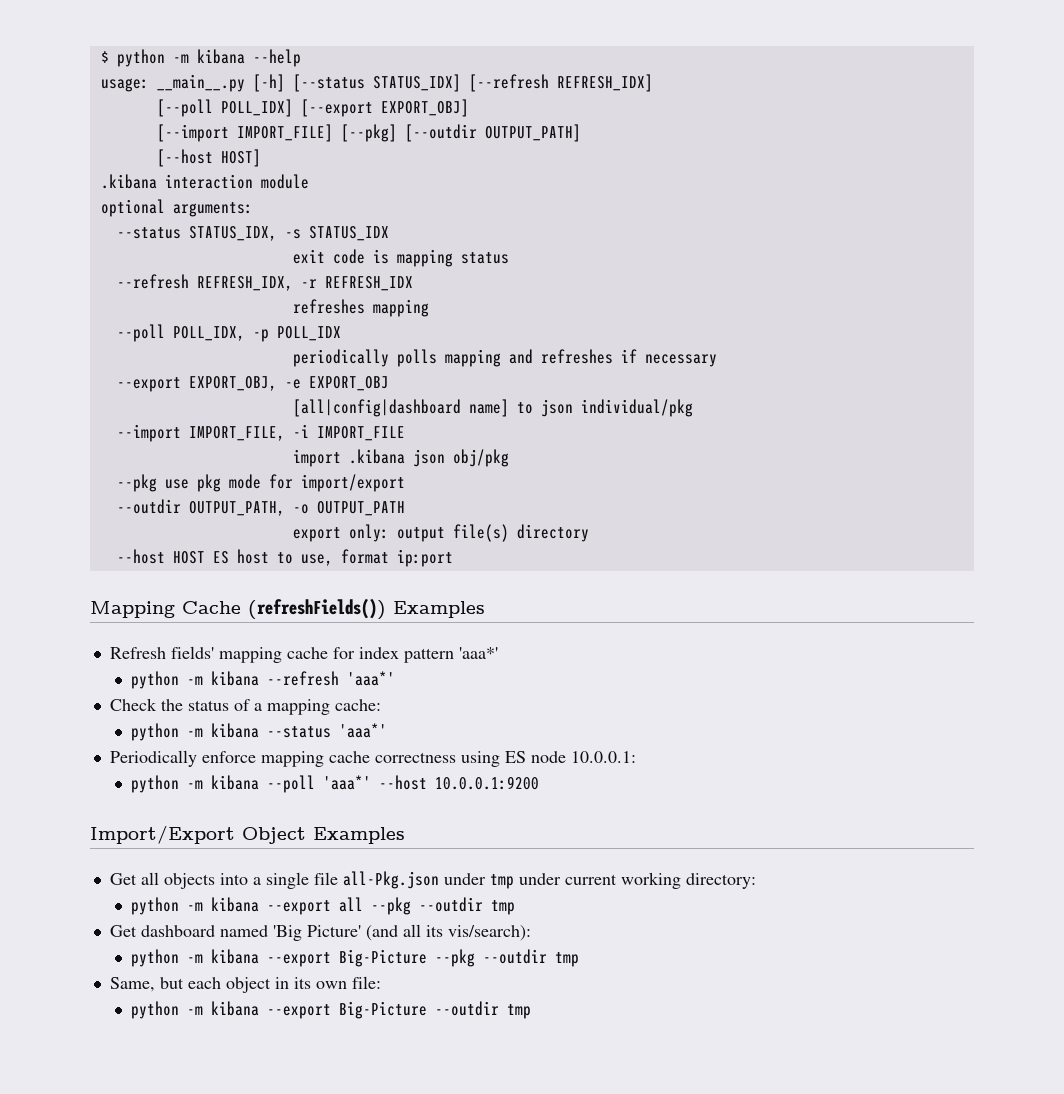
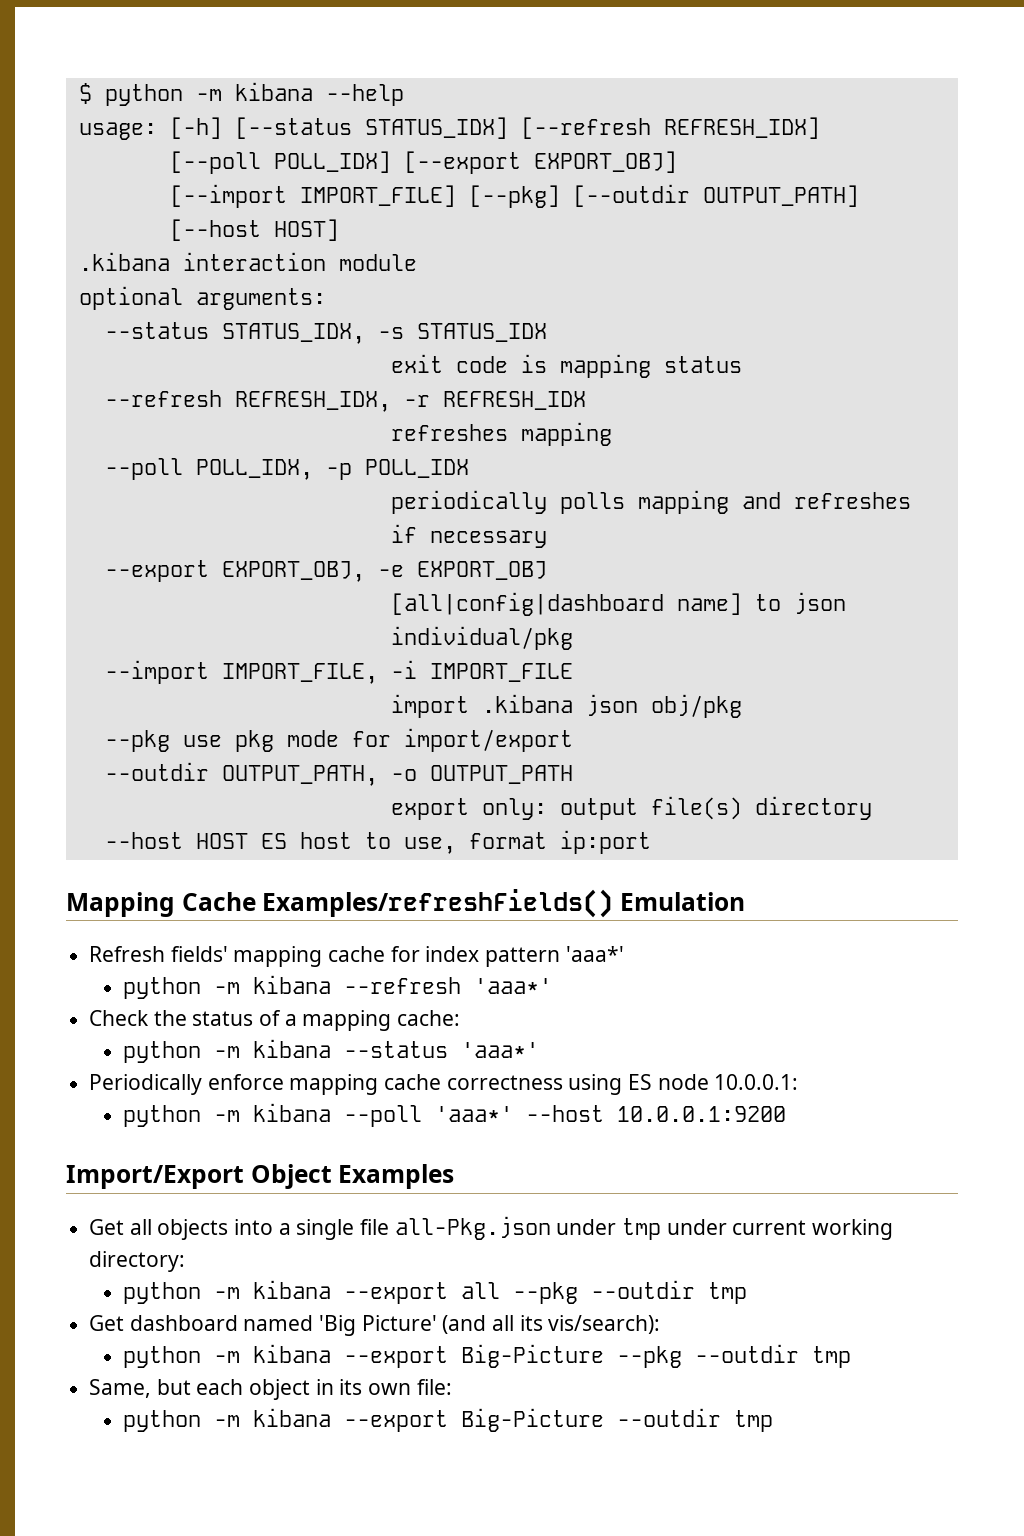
- usage: __main__.py [-h] [--status STATUS_IDX] [--refresh REFRESH_IDX]
+ usage: [-h] [--status STATUS_IDX] [--refresh REFRESH_IDX]
- Mapping Cache (refreshFields()) Examples
+ Mapping Cache Examples/refreshFields() Emulation

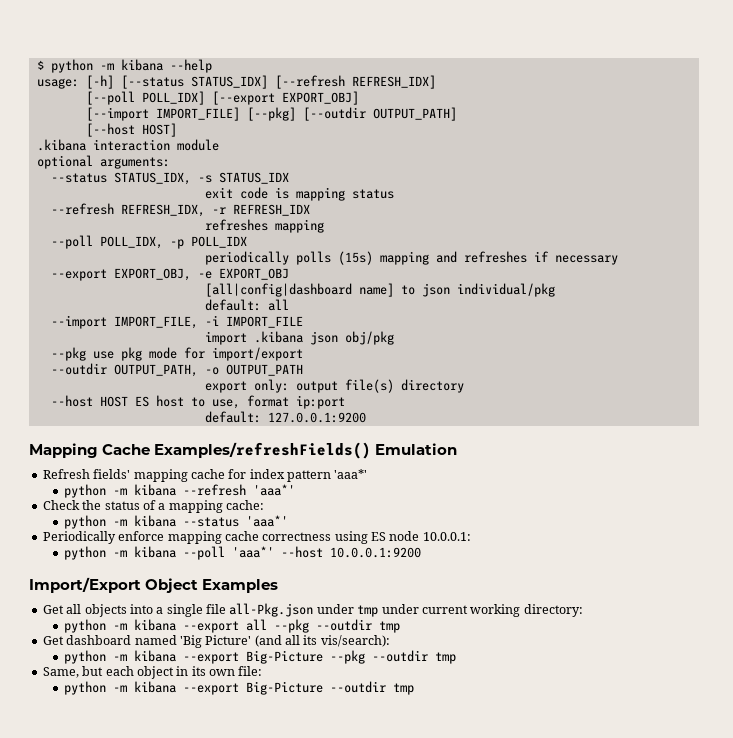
- periodically polls mapping and refreshes if necessary
+ periodically polls (15s) mapping and refreshes if necessary
+ default: all
+ default: 127.0.0.1:9200

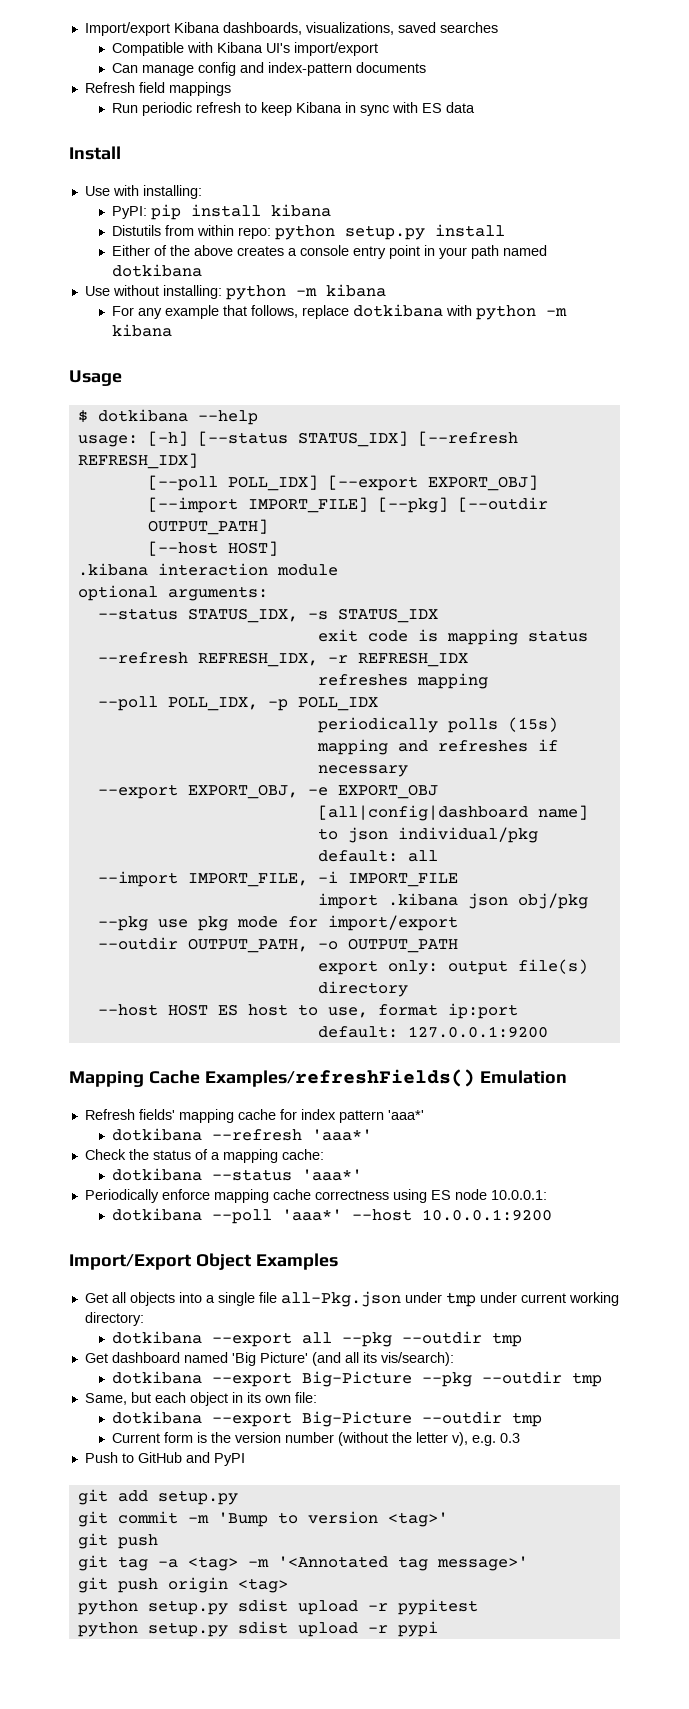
- $ python -m kibana --help
+ Import/export Kibana dashboards, visualizations, saved searches
+ Compatible with Kibana UI's import/export
+ Can manage config and index-pattern documents
+ Refresh field mappings
+ Run periodic refresh to keep Kibana in sync with ES data
+ Install
+ Use with installing:
+ PyPI: pip install kibana
+ Distutils from within repo: python setup.py install
+ Either of the above creates a console entry point in your path named dotkibana
+ Use without installing: python -m kibana
+ For any example that follows, replace dotkibana with python -m kibana
+ Usage
+ $ dotkibana --help
- python -m kibana --refresh 'aaa*'
+ dotkibana --refresh 'aaa*'
- python -m kibana --status 'aaa*'
+ dotkibana --status 'aaa*'
- python -m kibana --poll 'aaa*' --host 10.0.0.1:9200
+ dotkibana --poll 'aaa*' --host 10.0.0.1:9200
- python -m kibana --export all --pkg --outdir tmp
+ dotkibana --export all --pkg --outdir tmp
- python -m kibana --export Big-Picture --pkg --outdir tmp
+ dotkibana --export Big-Picture --pkg --outdir tmp
- python -m kibana --export Big-Picture --outdir tmp
+ dotkibana --export Big-Picture --outdir tmp
+ Current form is the version number (without the letter v), e.g. 0.3
+ Push to GitHub and PyPI
+ git add setup.py
+ git commit -m 'Bump to version <tag>'
+ git push
+ git tag -a <tag> -m '<Annotated tag message>'
+ git push origin <tag>
+ python setup.py sdist upload -r pypitest
+ python setup.py sdist upload -r pypi

